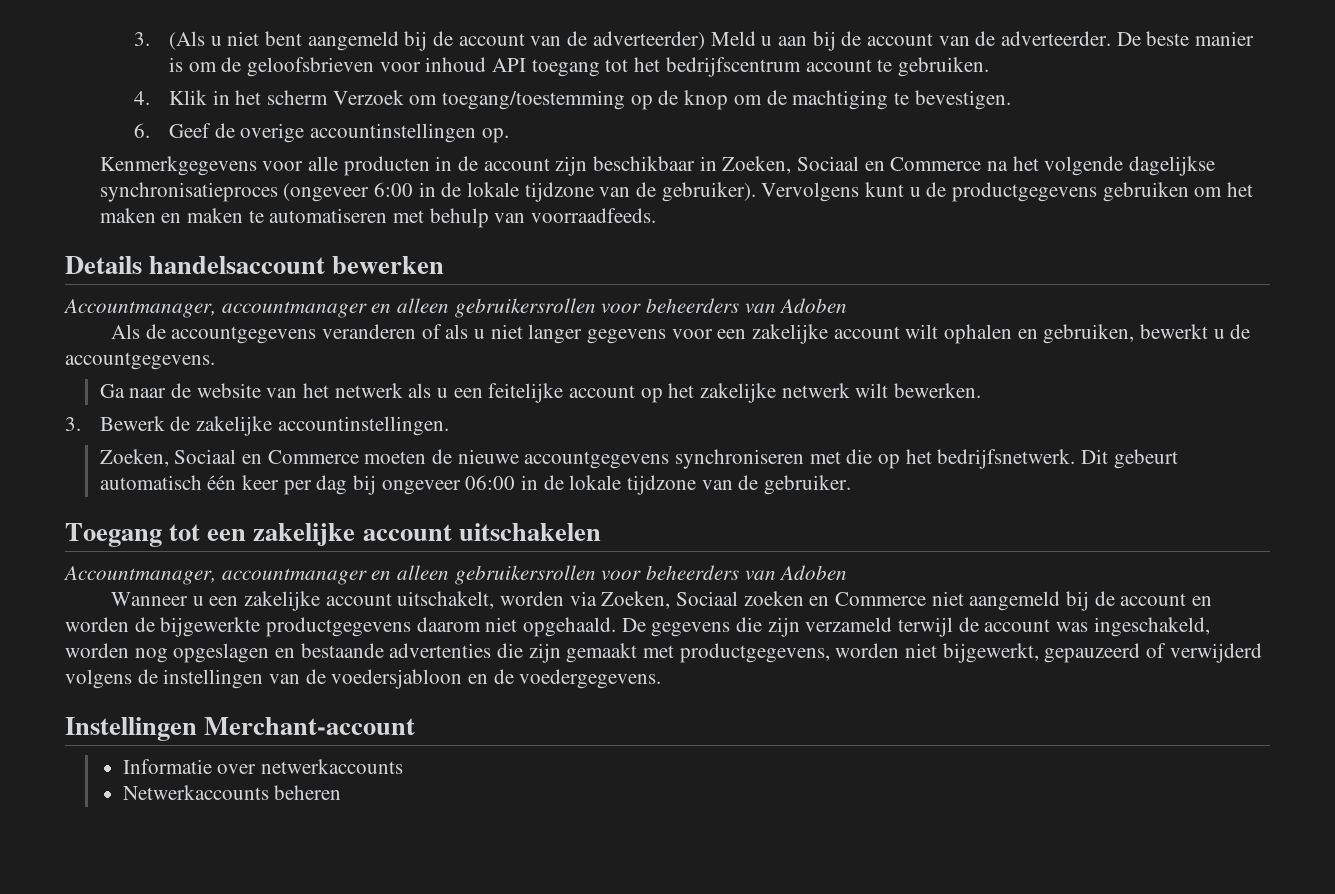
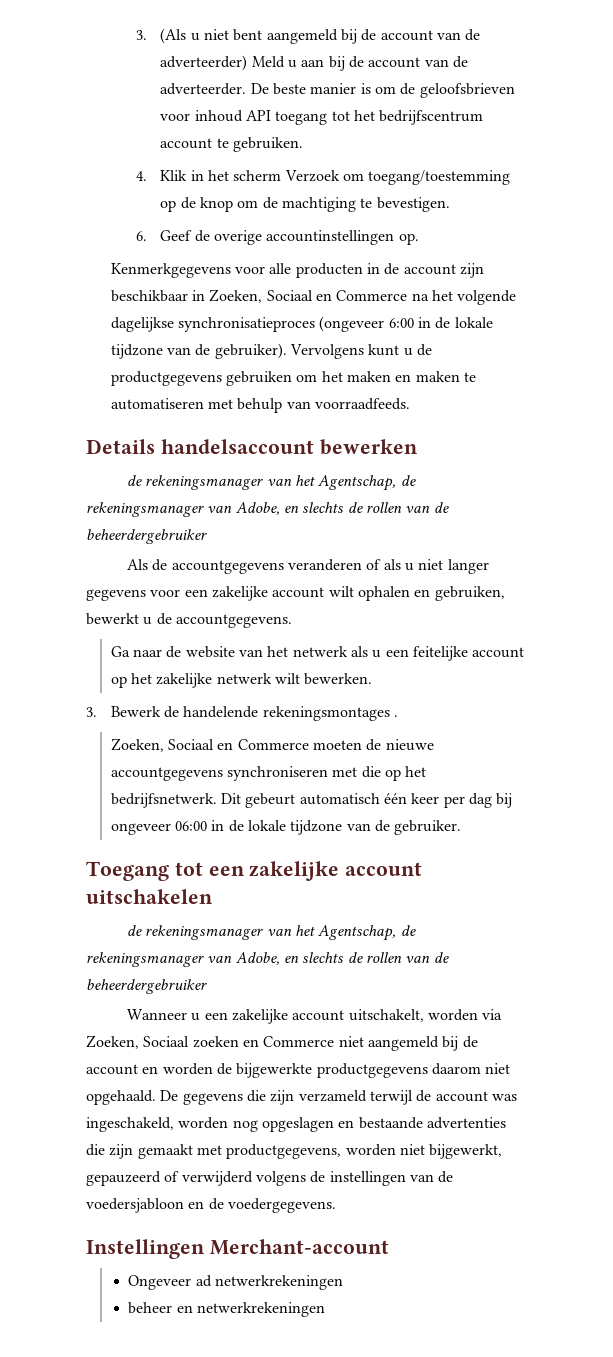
  Details handelsaccount bewerken
- Accountmanager, accountmanager en alleen gebruikersrollen voor beheerders van Adoben
+ de rekeningsmanager van het Agentschap, de rekeningsmanager van Adobe, en slechts de rollen van de beheerdergebruiker
- 3. Bewerk de zakelijke accountinstellingen.
+ 3. Bewerk de handelende rekeningsmontages .
  Toegang tot een zakelijke account uitschakelen
- Accountmanager, accountmanager en alleen gebruikersrollen voor beheerders van Adoben
+ de rekeningsmanager van het Agentschap, de rekeningsmanager van Adobe, en slechts de rollen van de beheerdergebruiker
- Informatie over netwerkaccounts
- Netwerkaccounts beheren
+ Ongeveer ad netwerkrekeningen
+ beheer en netwerkrekeningen

